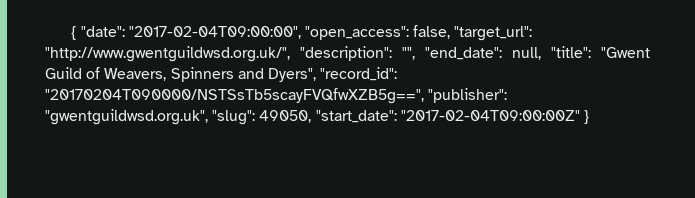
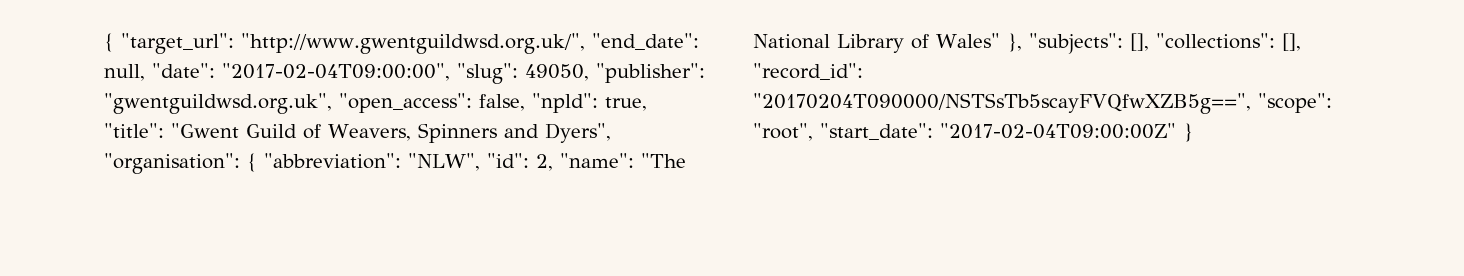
- { "date": "2017-02-04T09:00:00", "open_access": false, "target_url": "http://www.gwentguildwsd.org.uk/", "description": "", "end_date": null, "title": "Gwent Guild of Weavers, Spinners and Dyers", "record_id": "20170204T090000/NSTSsTb5scayFVQfwXZB5g==", "publisher": "gwentguildwsd.org.uk", "slug": 49050, "start_date": "2017-02-04T09:00:00Z" }
+ { "target_url": "http://www.gwentguildwsd.org.uk/", "end_date": null, "date": "2017-02-04T09:00:00", "slug": 49050, "publisher": "gwentguildwsd.org.uk", "open_access": false, "npld": true, "title": "Gwent Guild of Weavers, Spinners and Dyers", "organisation": { "abbreviation": "NLW", "id": 2, "name": "The National Library of Wales" }, "subjects": [], "collections": [], "record_id": "20170204T090000/NSTSsTb5scayFVQfwXZB5g==", "scope": "root", "start_date": "2017-02-04T09:00:00Z" }

